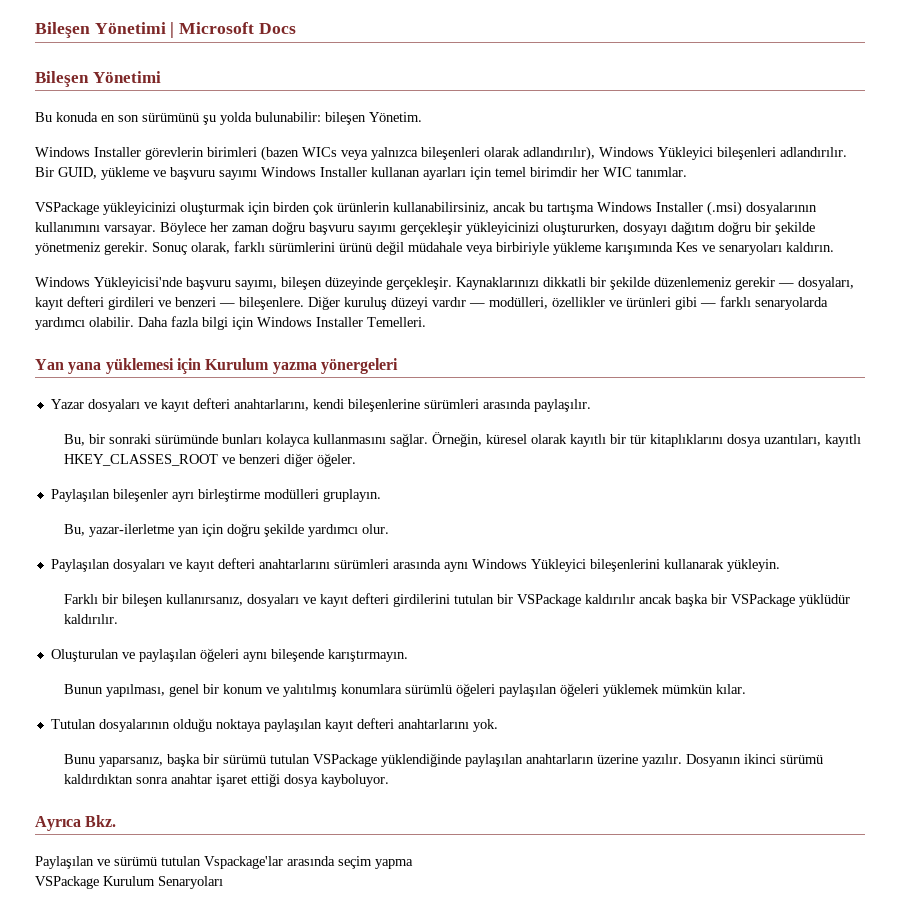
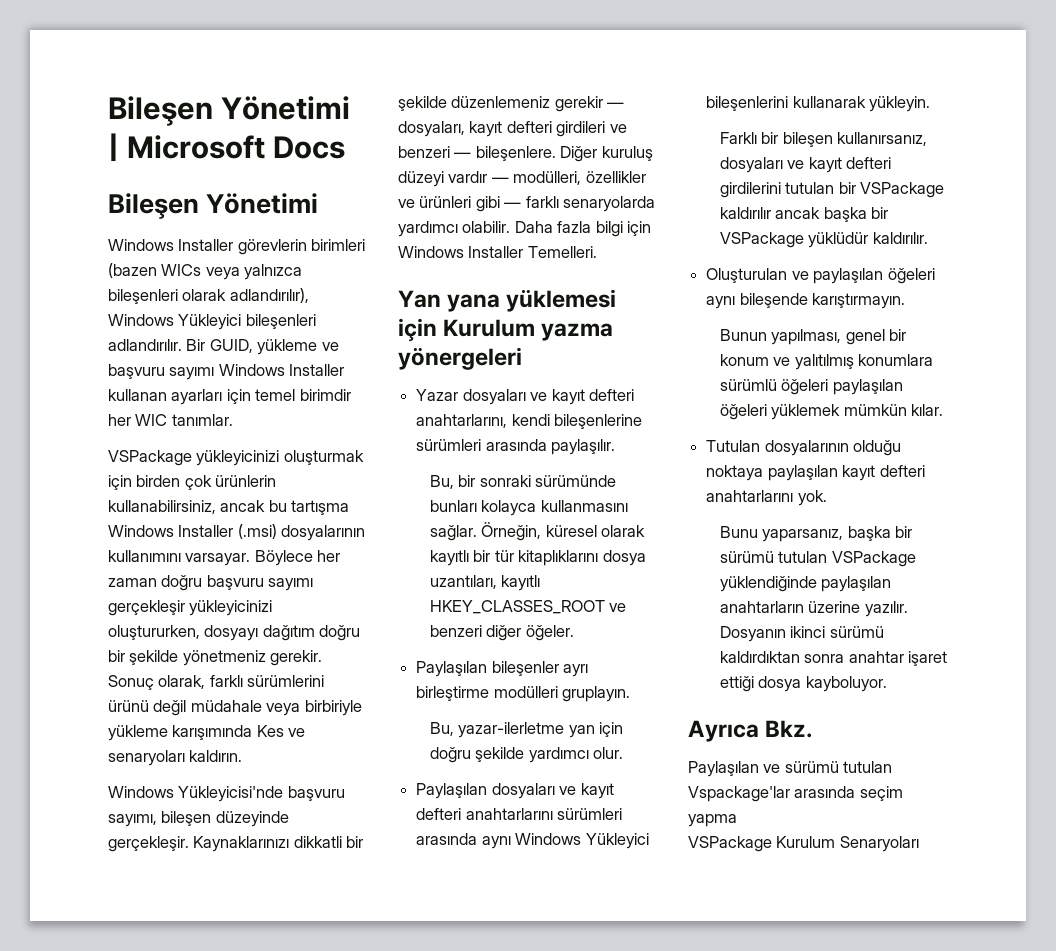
- Bu konuda en son sürümünü şu yolda bulunabilir: bileşen Yönetim.

